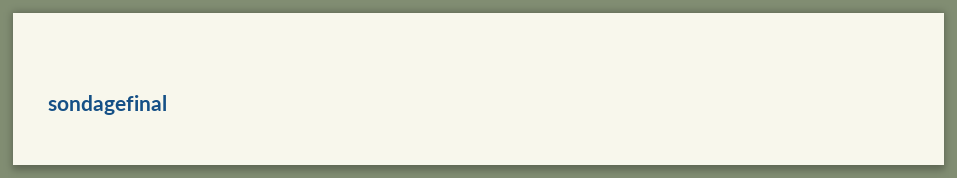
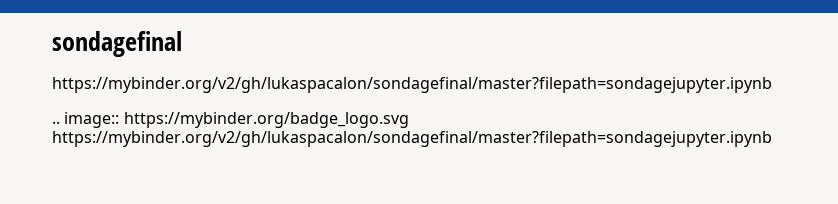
  sondagefinal
+ https://mybinder.org/v2/gh/lukaspacalon/sondagefinal/master?filepath=sondagejupyter.ipynb
+ .. image:: https://mybinder.org/badge_logo.svg https://mybinder.org/v2/gh/lukaspacalon/sondagefinal/master?filepath=sondagejupyter.ipynb

